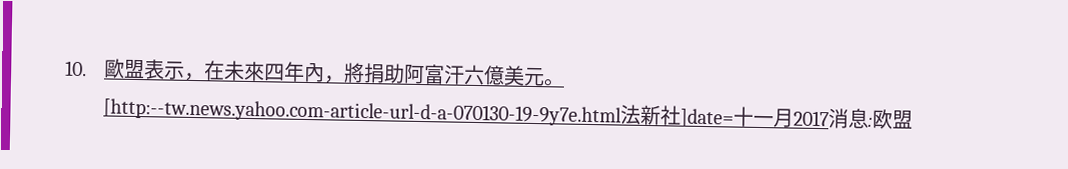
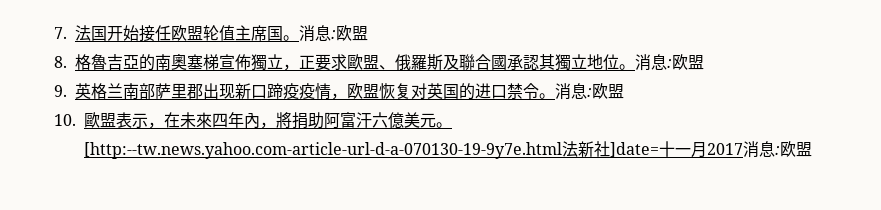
+ 7.法国开始接任欧盟轮值主席国。消息:欧盟
+ 8.格魯吉亞的南奧塞梯宣佈獨立，正要求歐盟、俄羅斯及聯合國承認其獨立地位。消息:欧盟
+ 9.英格兰南部萨里郡出现新口蹄疫疫情，欧盟恢复对英国的进口禁令。消息:欧盟

